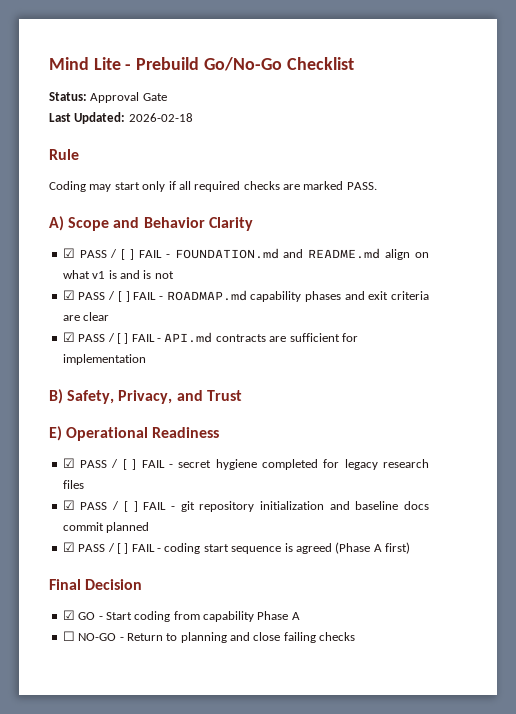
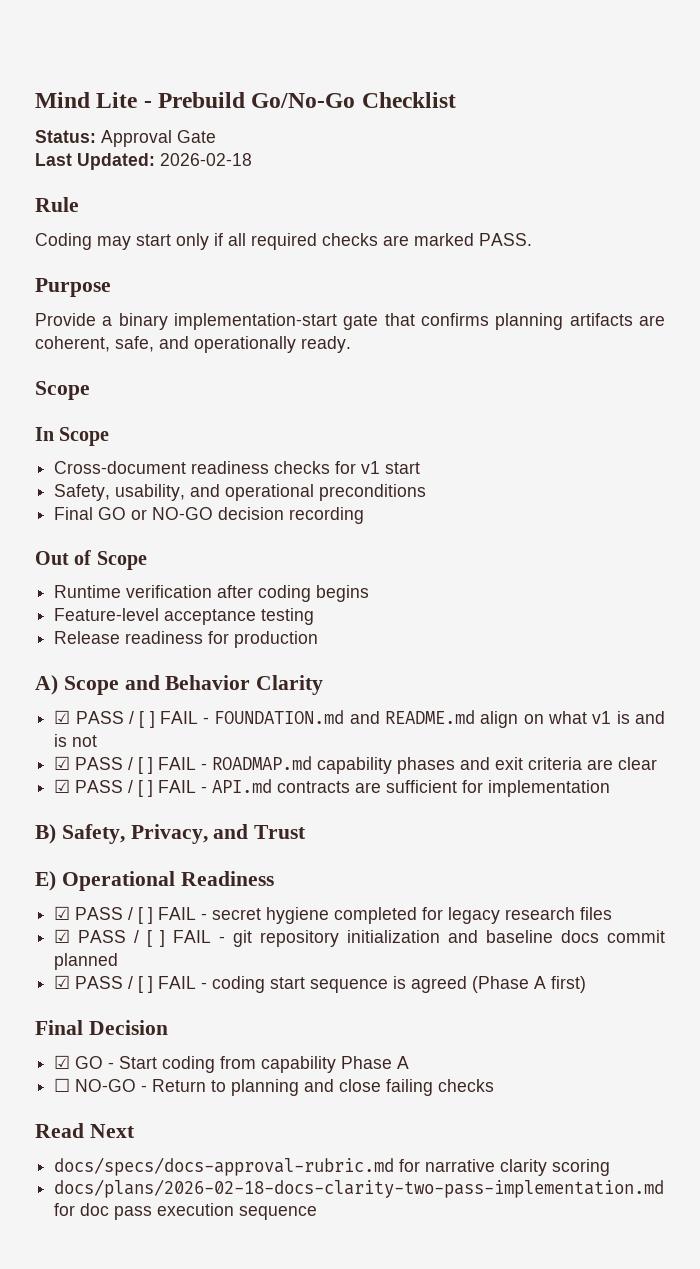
+ Purpose
+ Provide a binary implementation-start gate that confirms planning artifacts are coherent, safe, and operationally ready.
+ Scope
+ In Scope
+ Cross-document readiness checks for v1 start
+ Safety, usability, and operational preconditions
+ Final GO or NO-GO decision recording
+ Out of Scope
+ Runtime verification after coding begins
+ Feature-level acceptance testing
+ Release readiness for production
+ Read Next
+ docs/specs/docs-approval-rubric.md for narrative clarity scoring
+ docs/plans/2026-02-18-docs-clarity-two-pass-implementation.md for doc pass execution sequence

